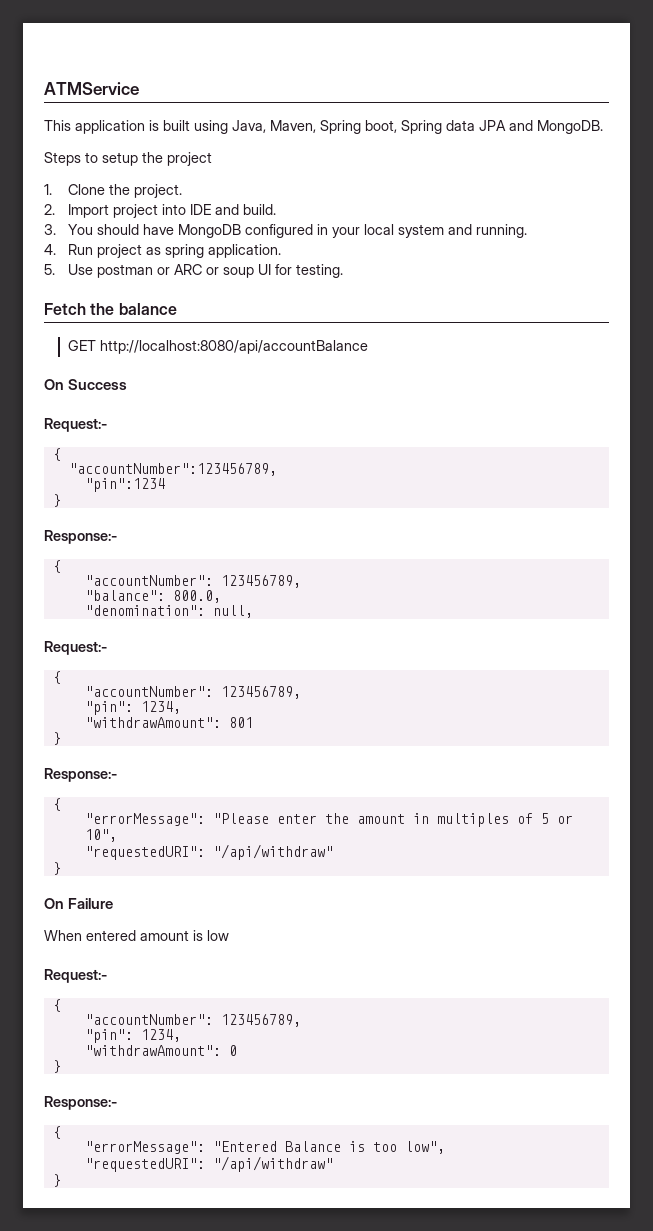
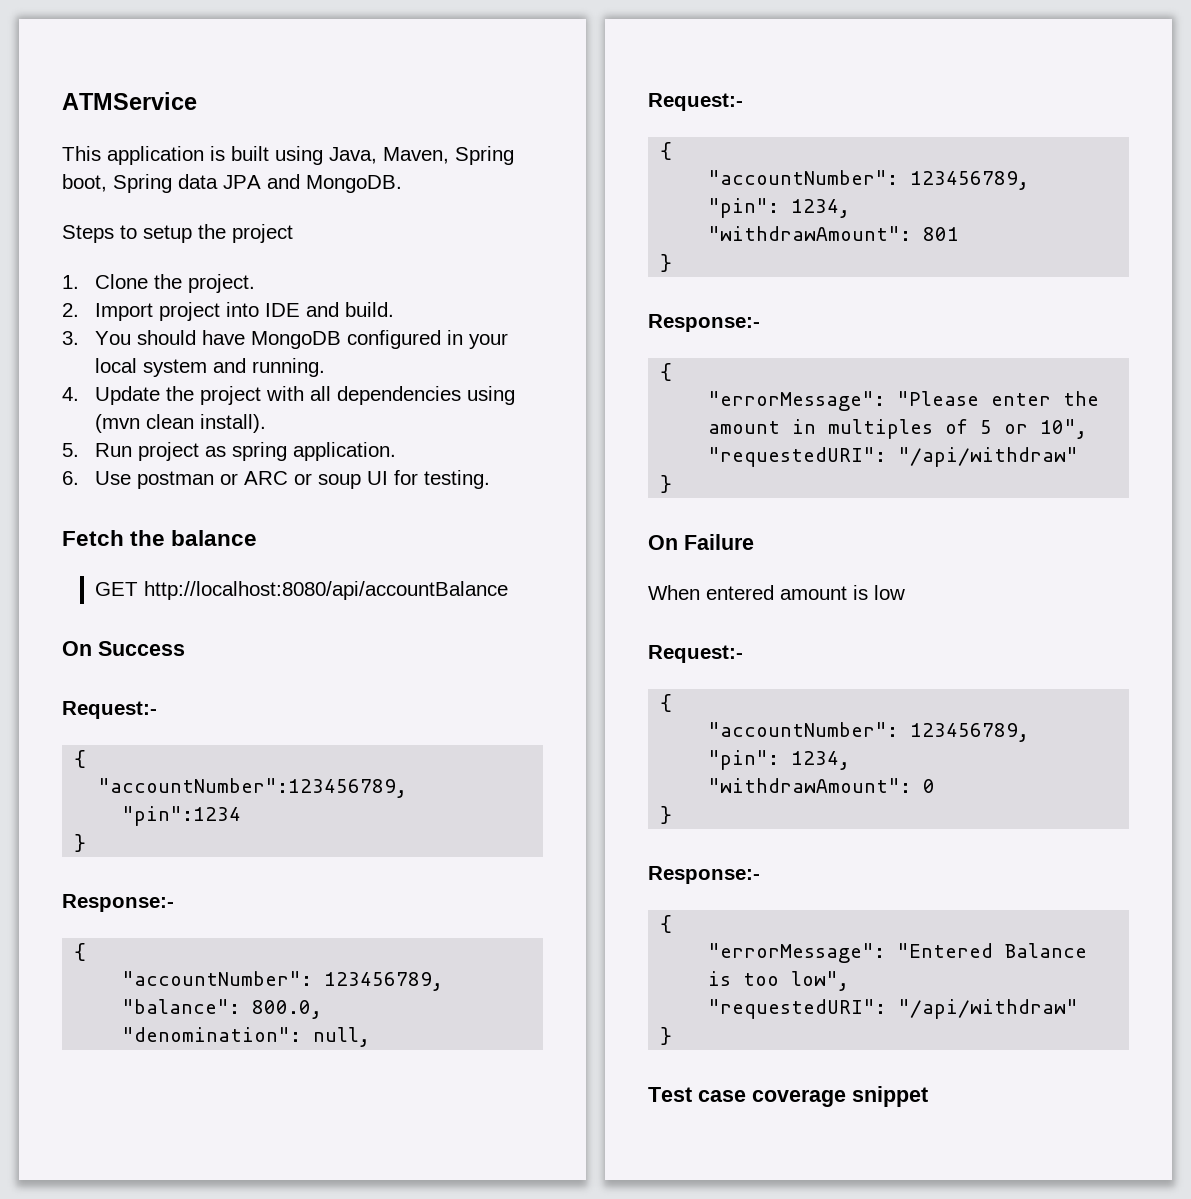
- 4. Run project as spring application.
+ 4. Update the project with all dependencies using (mvn clean install).
+ 5. Run project as spring application.
- 5. Use postman or ARC or soup UI for testing.
+ 6. Use postman or ARC or soup UI for testing.
+ Test case coverage snippet

